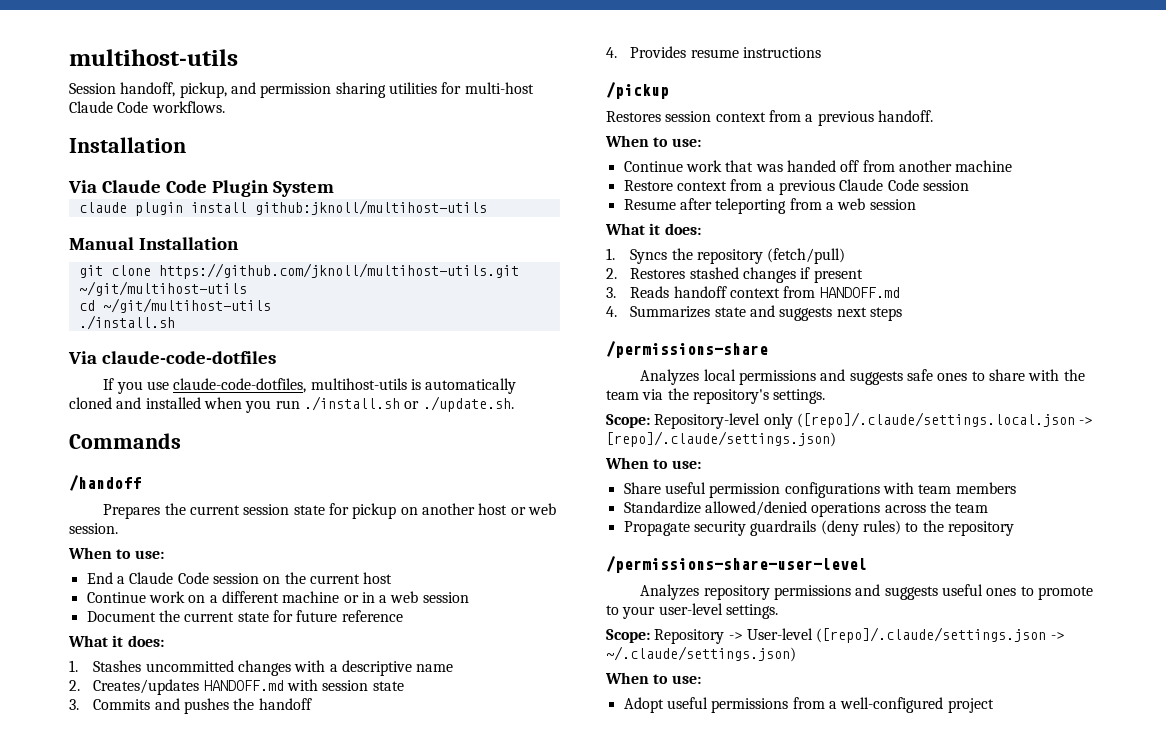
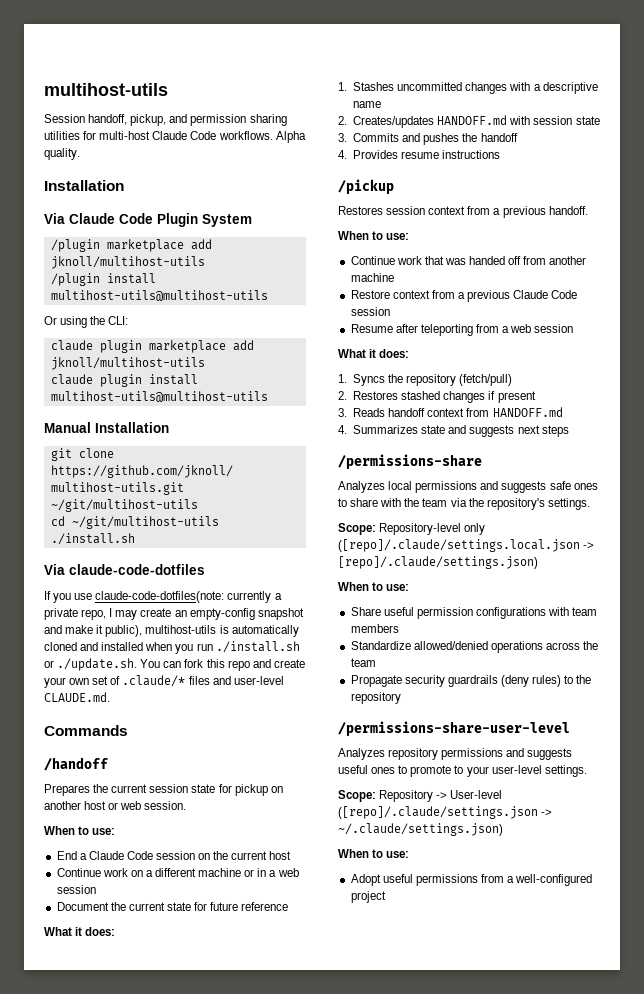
+ Alpha quality.
+ /plugin marketplace add jknoll/multihost-utils
+ /plugin install multihost-utils@multihost-utils
+ Or using the CLI:
+ claude plugin marketplace add jknoll/multihost-utils
- claude plugin install github:jknoll/multihost-utils
+ claude plugin install multihost-utils@multihost-utils
- If you use claude-code-dotfiles, multihost-utils is automatically cloned and installed when you run ./install.sh or ./update.sh.
+ If you use claude-code-dotfiles(note: currently a private repo, I may create an empty-config snapshot and make it public), multihost-utils is automatically cloned and installed when you run ./install.sh or ./update.sh. You can fork this repo and create your own set of .claude/* files and user-level CLAUDE.md.

